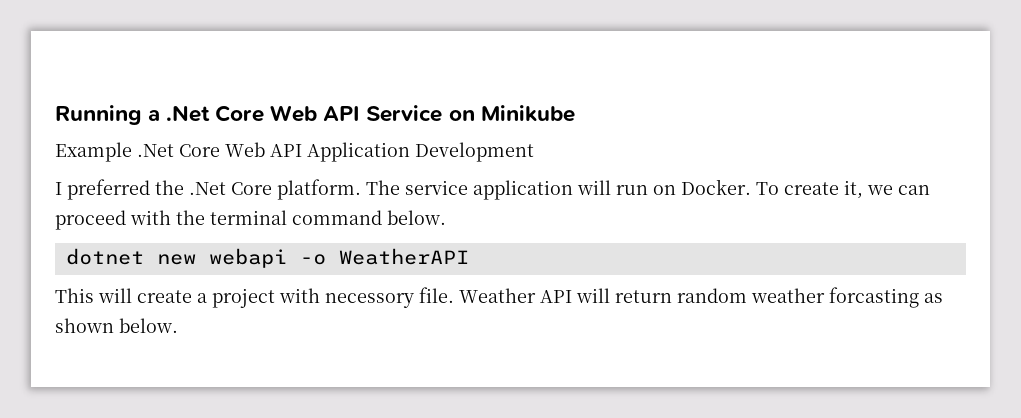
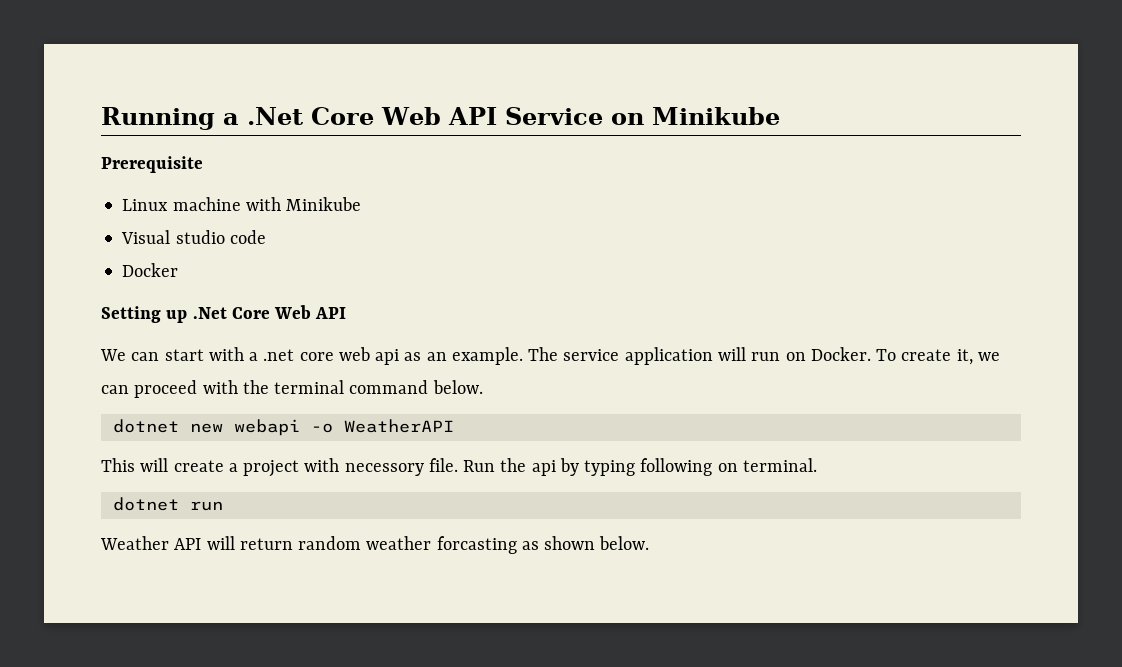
- Example .Net Core Web API Application Development
- I preferred the .Net Core platform.
+ Prerequisite
+ Linux machine with Minikube
+ Visual studio code
+ Docker
+ Setting up .Net Core Web API
+ We can start with a .net core web api as an example.
- This will create a project with necessory file. Weather API will return random weather forcasting as shown below.
+ This will create a project with necessory file. Run the api by typing following on terminal.
+ dotnet run
+ Weather API will return random weather forcasting as shown below.

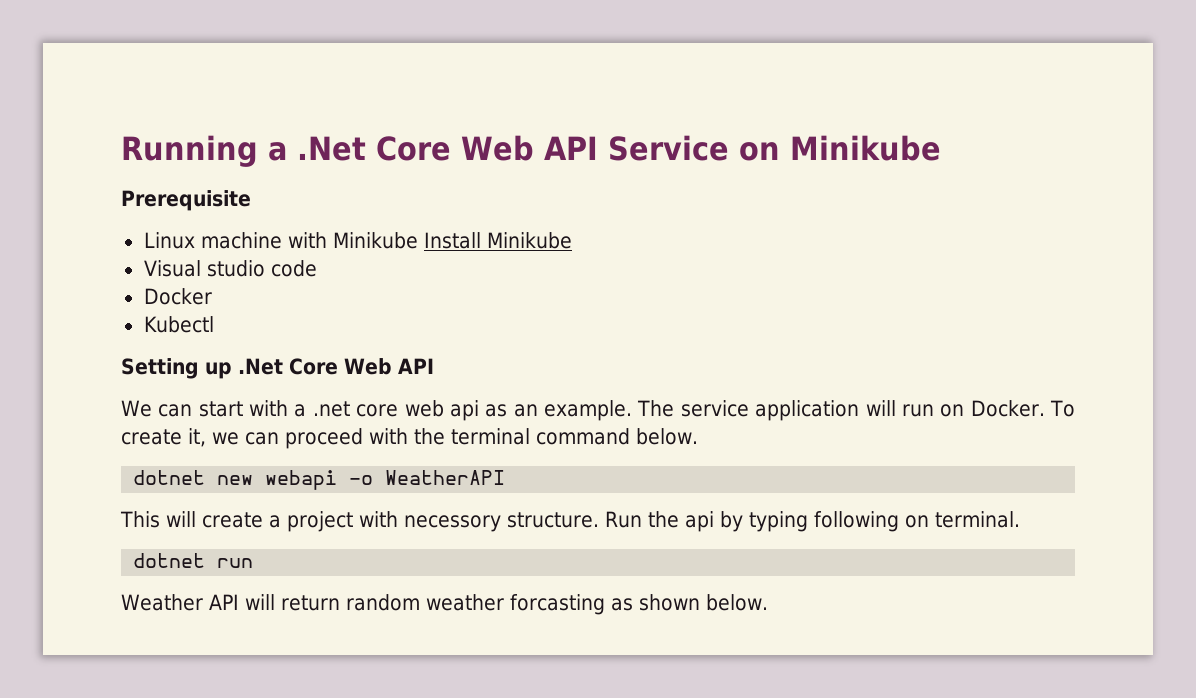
- Linux machine with Minikube
+ Linux machine with Minikube Install Minikube
+ Kubectl
- This will create a project with necessory file.
+ This will create a project with necessory structure.

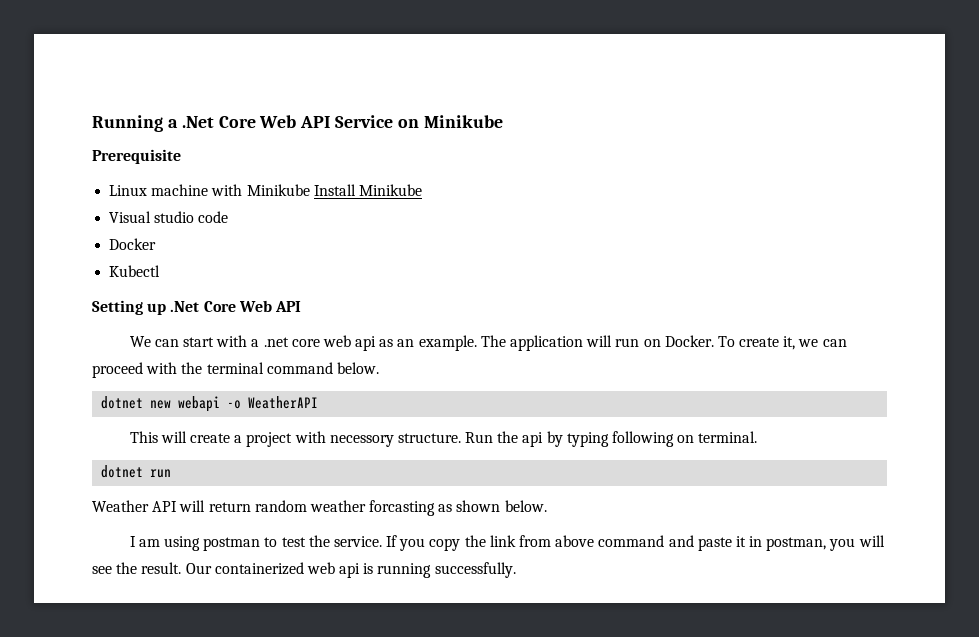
- The service application will run on Docker.
+ The application will run on Docker.
+ I am using postman to test the service. If you copy the link from above command and paste it in postman, you will see the result. Our containerized web api is running successfully.

